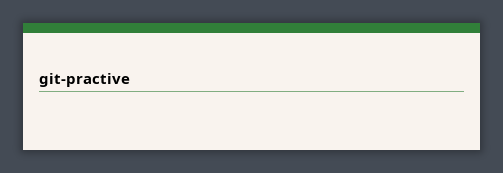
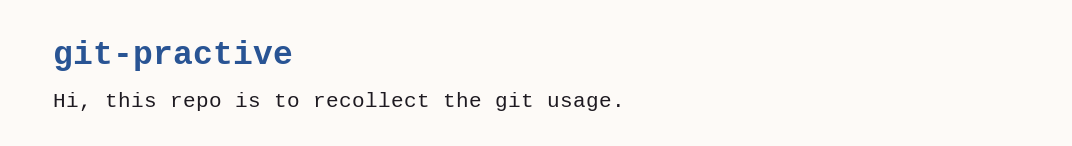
+ Hi, this repo is to recollect the git usage.

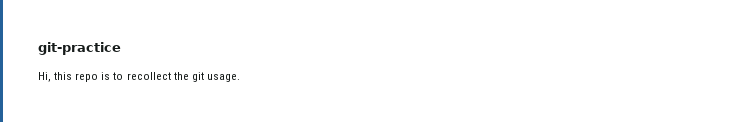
- git-practive
+ git-practice

